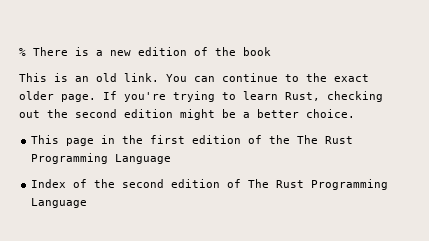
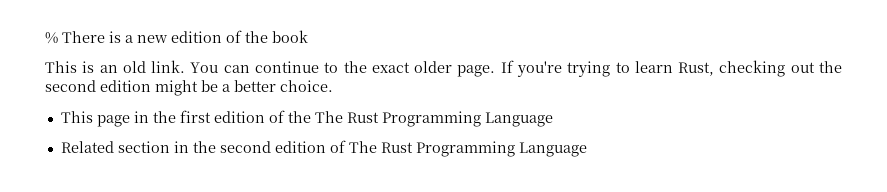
- Index of the second edition of The Rust Programming Language
+ Related section in the second edition of The Rust Programming Language

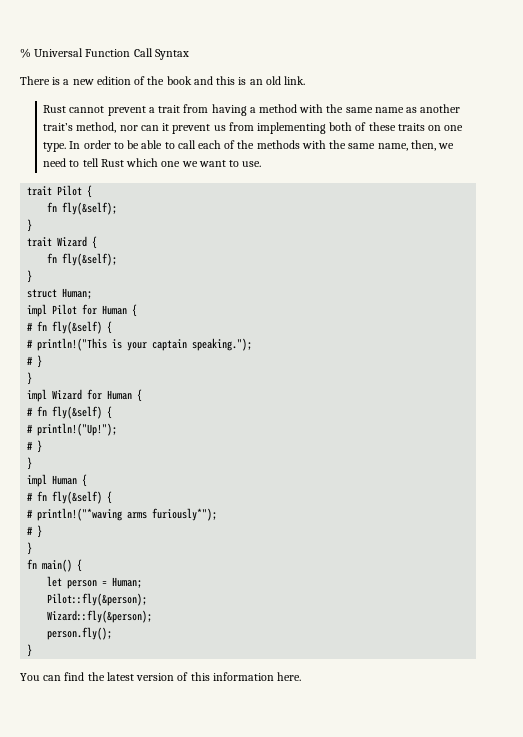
- % There is a new edition of the book
- This is an old link. You can continue to the exact older page. If you're trying to learn Rust, checking out the second edition might be a better choice.
- This page in the first edition of the The Rust Programming Language
- Related section in the second edition of The Rust Programming Language
+ % Universal Function Call Syntax
+ There is a new edition of the book and this is an old link.
+ Rust cannot prevent a trait from having a method with the same name as another trait’s method, nor can it prevent us from implementing both of these traits on one type. In order to be able to call each of the methods with the same name, then, we need to tell Rust which one we want to use.
+ trait Pilot {
+ fn fly(&self);
+ }
+ trait Wizard {
+ fn fly(&self);
+ }
+ struct Human;
+ impl Pilot for Human {
+ # fn fly(&self) {
+ # println!("This is your captain speaking.");
+ # }
+ }
+ impl Wizard for Human {
+ # fn fly(&self) {
+ # println!("Up!");
+ # }
+ }
+ impl Human {
+ # fn fly(&self) {
+ # println!("*waving arms furiously*");
+ # }
+ }
+ fn main() {
+ let person = Human;
+ Pilot::fly(&person);
+ Wizard::fly(&person);
+ person.fly();
+ }
+ You can find the latest version of this information here.

